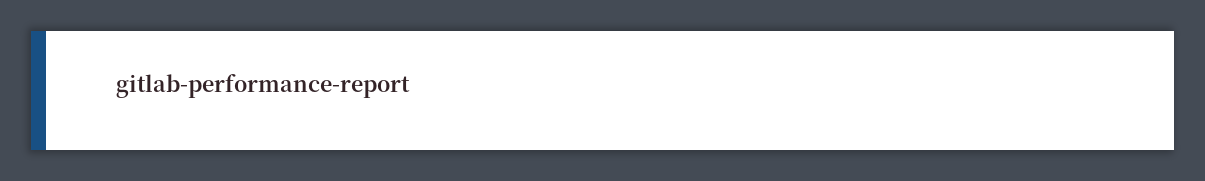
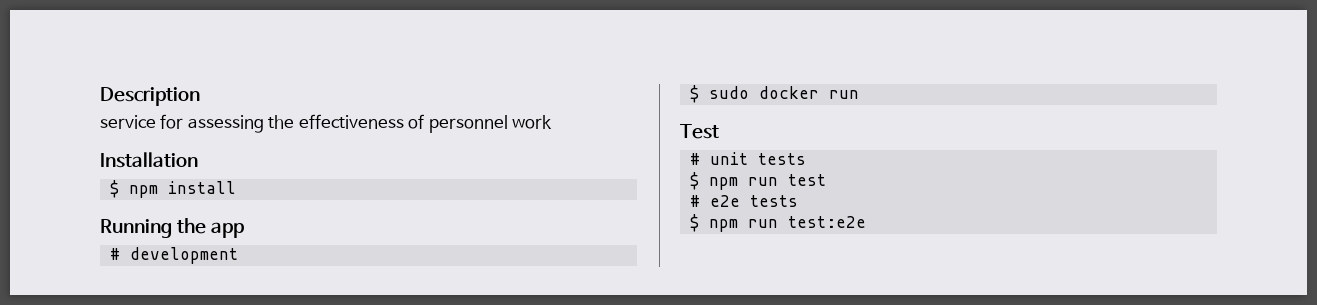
- gitlab-performance-report
+ Description
+ service for assessing the effectiveness of personnel work
+ Installation
+ $ npm install
+ Running the app
+ # development
+ $ sudo docker run
+ Test
+ # unit tests
+ $ npm run test
+ # e2e tests
+ $ npm run test:e2e

